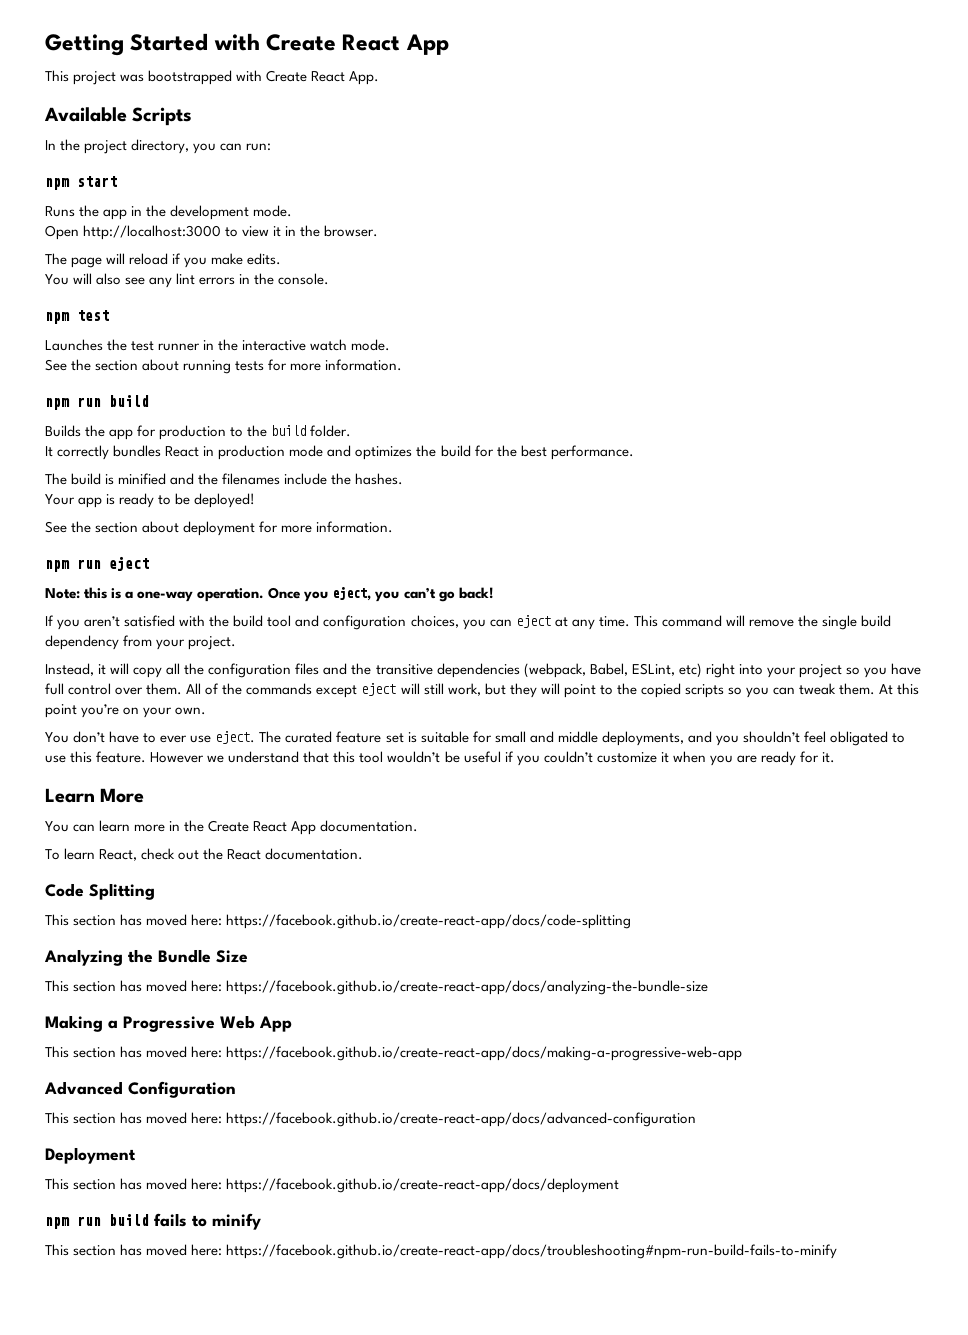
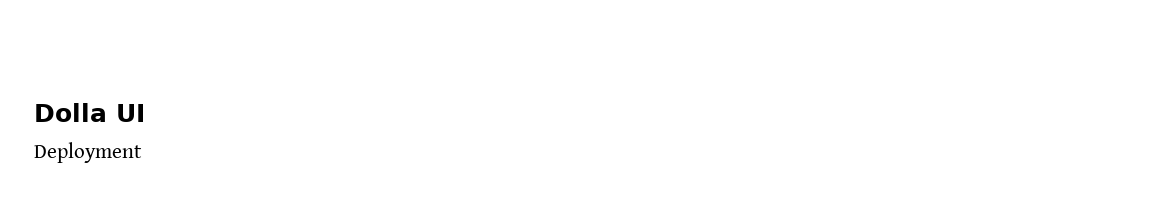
- Getting Started with Create React App
- This project was bootstrapped with Create React App.
- Available Scripts
- In the project directory, you can run:
- npm start
- Runs the app in the development mode.
- Open http://localhost:3000 to view it in the browser.
- The page will reload if you make edits.
- You will also see any lint errors in the console.
- npm test
- Launches the test runner in the interactive watch mode.
- See the section about running tests for more information.
- npm run build
- Builds the app for production to the build folder.
- It correctly bundles React in production mode and optimizes the build for the best performance.
- The build is minified and the filenames include the hashes.
- Your app is ready to be deployed!
- See the section about deployment for more information.
- npm run eject
- Note: this is a one-way operation. Once you eject, you can’t go back!
- If you aren’t satisfied with the build tool and configuration choices, you can eject at any time. This command will remove the single build dependency from your project.
- Instead, it will copy all the configuration files and the transitive dependencies (webpack, Babel, ESLint, etc) right into your project so you have full control over them. All of the commands except eject will still work, but they will point to the copied scripts so you can tweak them. At this point you’re on your own.
- You don’t have to ever use eject. The curated feature set is suitable for small and middle deployments, and you shouldn’t feel obligated to use this feature. However we understand that this tool wouldn’t be useful if you couldn’t customize it when you are ready for it.
- Learn More
- You can learn more in the Create React App documentation.
- To learn React, check out the React documentation.
- Code Splitting
- This section has moved here: https://facebook.github.io/create-react-app/docs/code-splitting
- Analyzing the Bundle Size
- This section has moved here: https://facebook.github.io/create-react-app/docs/analyzing-the-bundle-size
- Making a Progressive Web App
- This section has moved here: https://facebook.github.io/create-react-app/docs/making-a-progressive-web-app
- Advanced Configuration
- This section has moved here: https://facebook.github.io/create-react-app/docs/advanced-configuration
+ Dolla UI
  Deployment
- This section has moved here: https://facebook.github.io/create-react-app/docs/deployment
- npm run build fails to minify
- This section has moved here: https://facebook.github.io/create-react-app/docs/troubleshooting#npm-run-build-fails-to-minify

